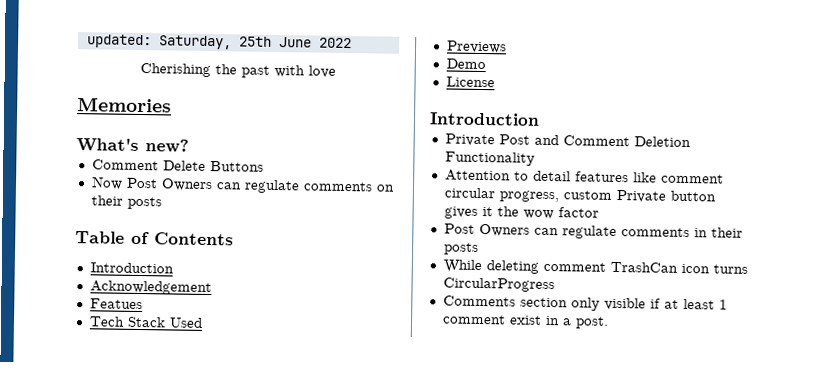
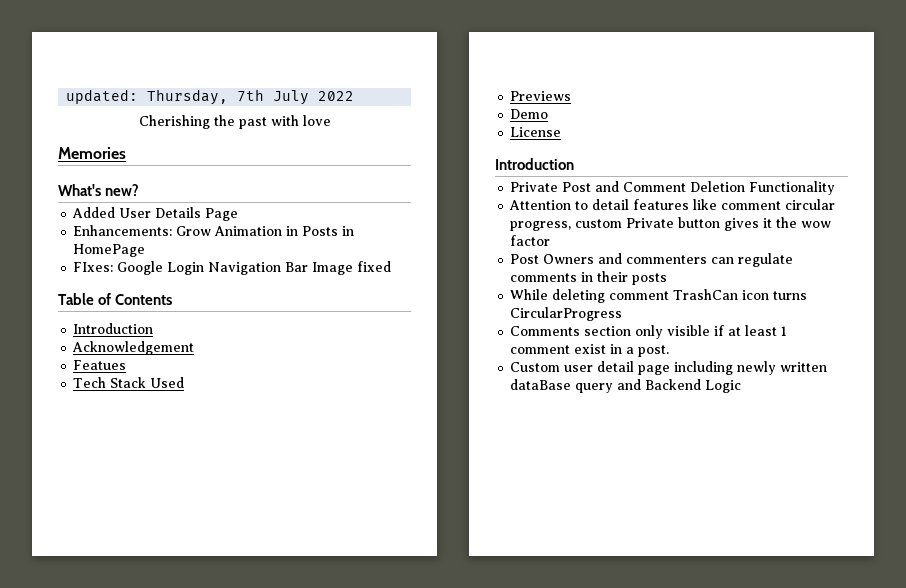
- updated: Saturday, 25th June 2022
+ updated: Thursday, 7th July 2022
- Comment Delete Buttons
- Now Post Owners can regulate comments on their posts
+ Added User Details Page
+ Enhancements: Grow Animation in Posts in HomePage
+ FIxes: Google Login Navigation Bar Image fixed
- Post Owners can regulate comments in their posts
+ Post Owners and commenters can regulate comments in their posts
+ Custom user detail page including newly written dataBase query and Backend Logic

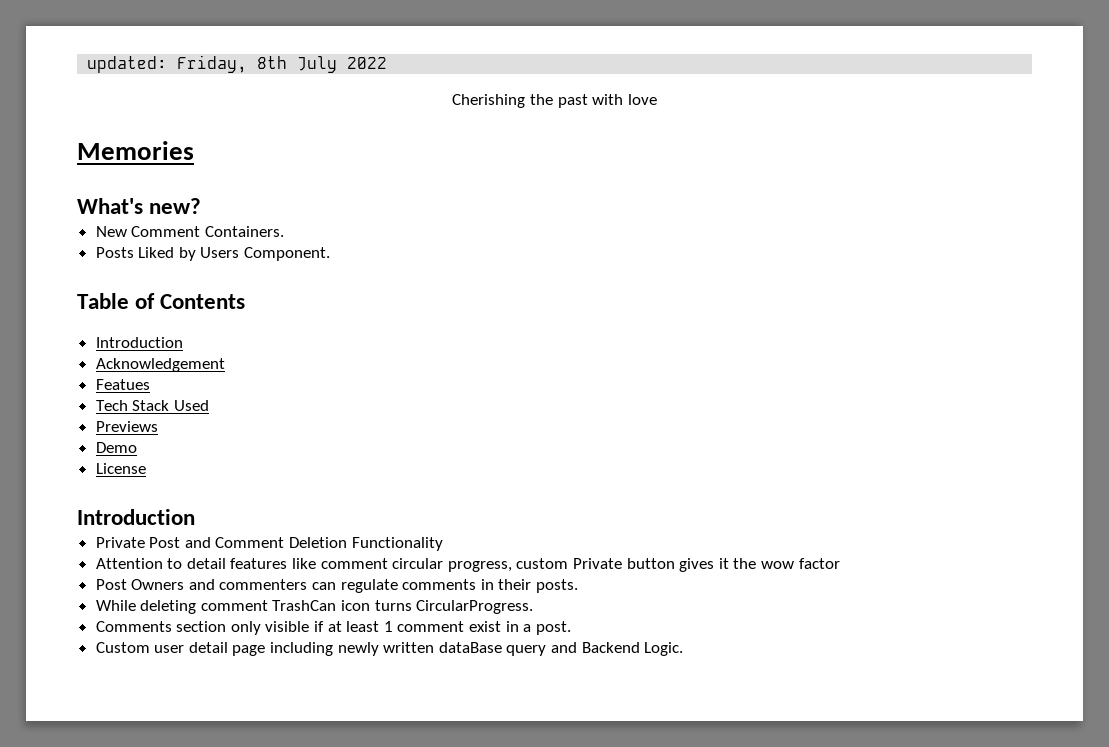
- updated: Thursday, 7th July 2022
+ updated: Friday, 8th July 2022
- Added User Details Page
- Enhancements: Grow Animation in Posts in HomePage
- FIxes: Google Login Navigation Bar Image fixed
+ New Comment Containers.
+ Posts Liked by Users Component.
- Post Owners and commenters can regulate comments in their posts
+ Post Owners and commenters can regulate comments in their posts.
- While deleting comment TrashCan icon turns CircularProgress
+ While deleting comment TrashCan icon turns CircularProgress.
- Custom user detail page including newly written dataBase query and Backend Logic
+ Custom user detail page including newly written dataBase query and Backend Logic.

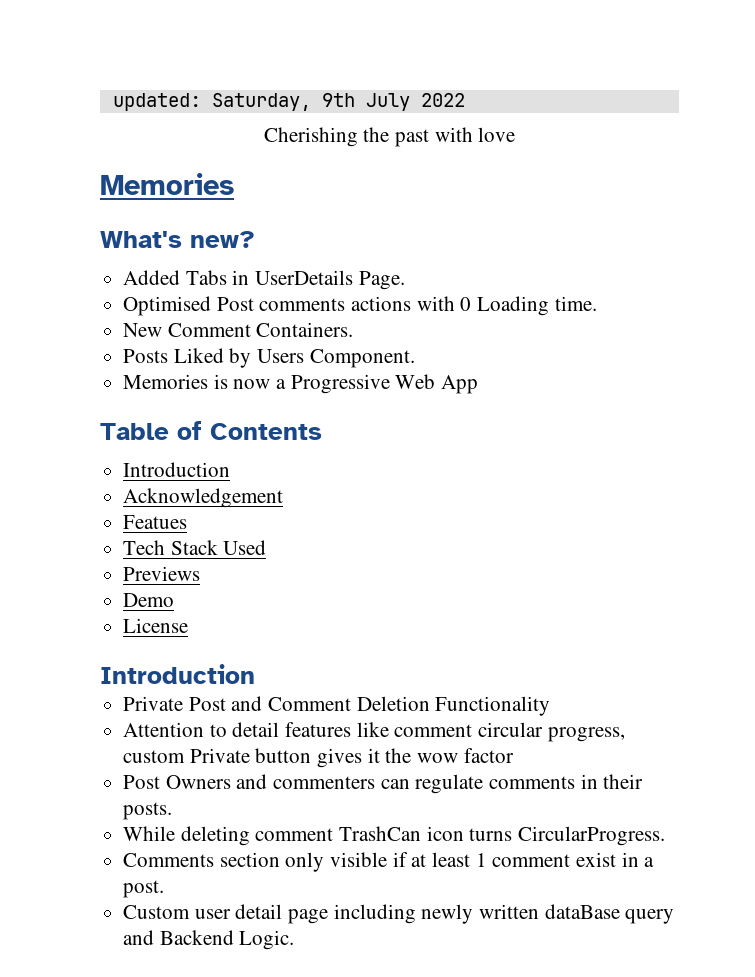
- updated: Friday, 8th July 2022
+ updated: Saturday, 9th July 2022
+ Added Tabs in UserDetails Page.
+ Optimised Post comments actions with 0 Loading time.
+ Memories is now a Progressive Web App

